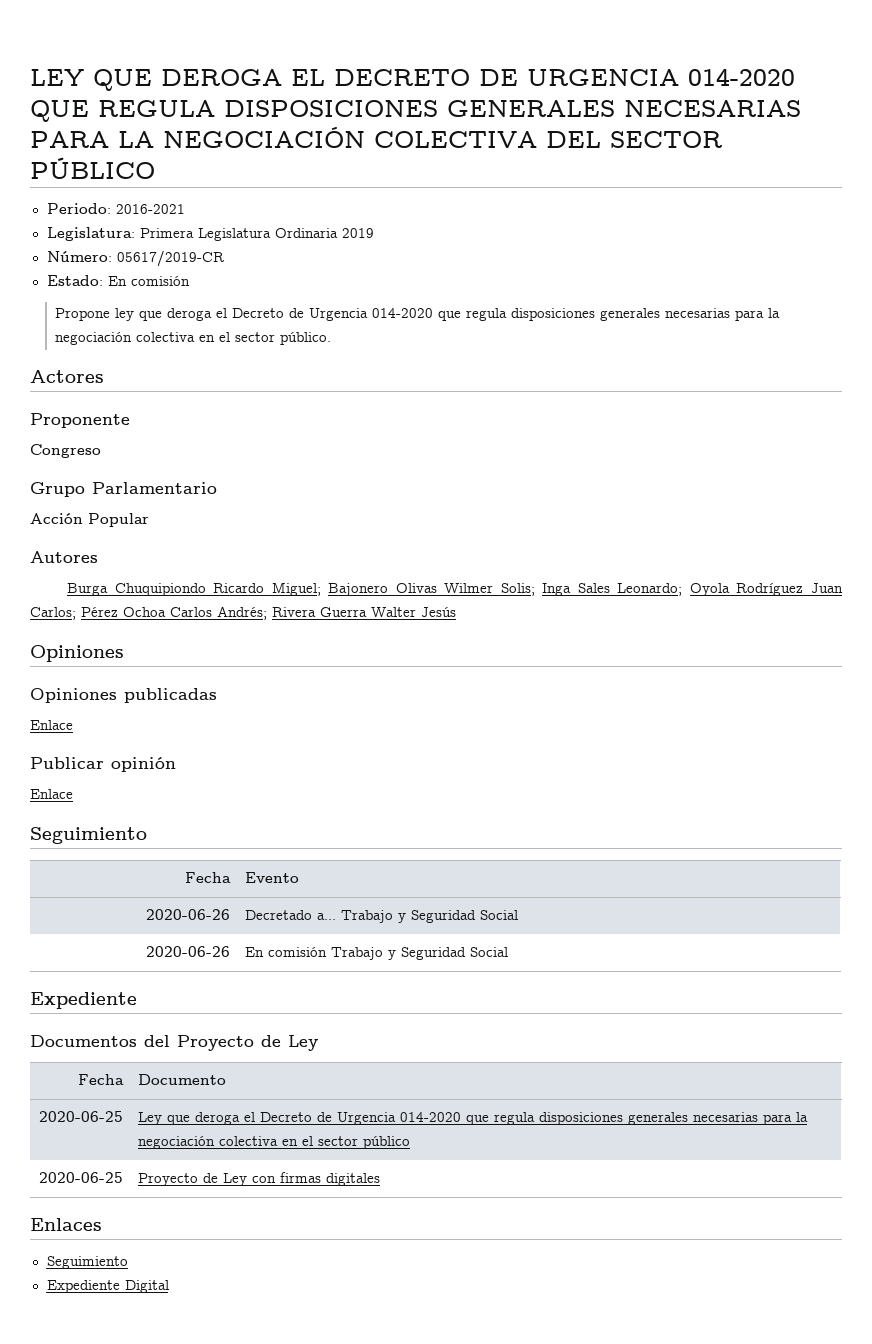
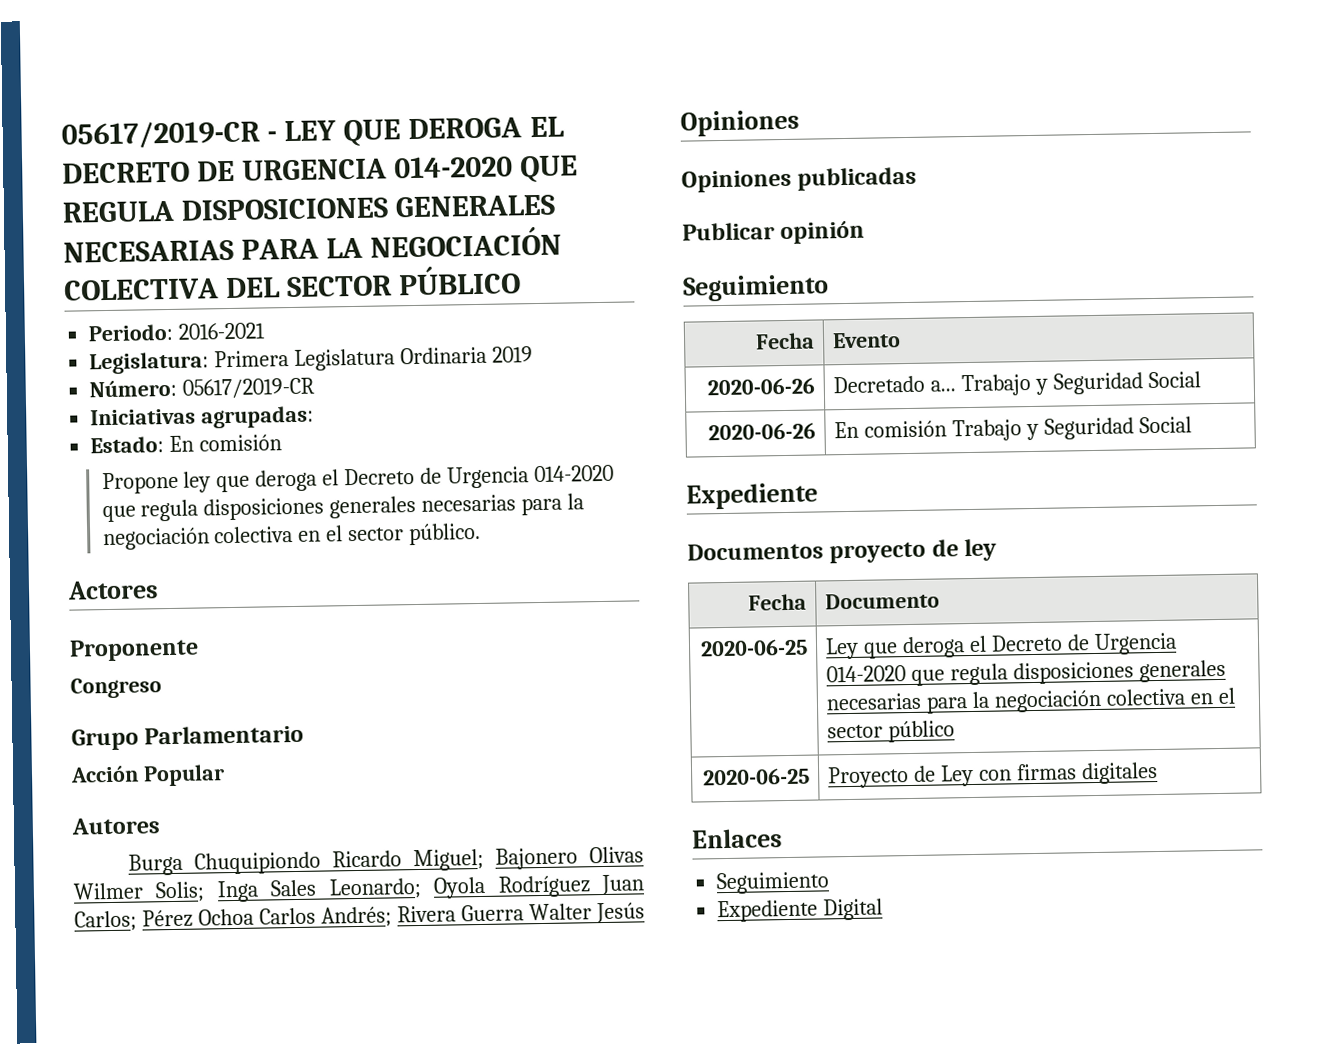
- LEY QUE DEROGA EL DECRETO DE URGENCIA 014-2020 QUE REGULA DISPOSICIONES GENERALES NECESARIAS PARA LA NEGOCIACIÓN COLECTIVA DEL SECTOR PÚBLICO
+ 05617/2019-CR - LEY QUE DEROGA EL DECRETO DE URGENCIA 014-2020 QUE REGULA DISPOSICIONES GENERALES NECESARIAS PARA LA NEGOCIACIÓN COLECTIVA DEL SECTOR PÚBLICO
+ Iniciativas agrupadas:
  Opiniones publicadas
- Enlace
  Publicar opinión
- Enlace
- Documentos del Proyecto de Ley
+ Documentos proyecto de ley

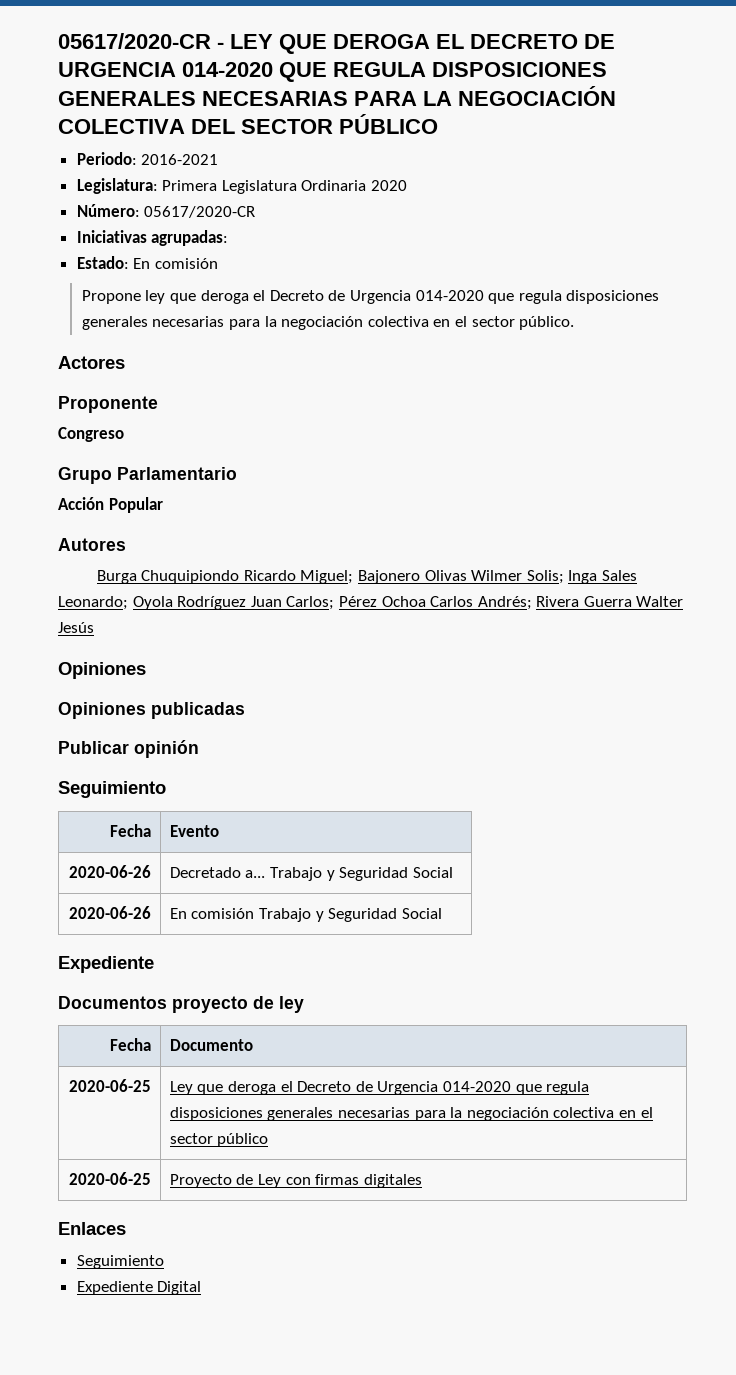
- 05617/2019-CR - LEY QUE DEROGA EL DECRETO DE URGENCIA 014-2020 QUE REGULA DISPOSICIONES GENERALES NECESARIAS PARA LA NEGOCIACIÓN COLECTIVA DEL SECTOR PÚBLICO
+ 05617/2020-CR - LEY QUE DEROGA EL DECRETO DE URGENCIA 014-2020 QUE REGULA DISPOSICIONES GENERALES NECESARIAS PARA LA NEGOCIACIÓN COLECTIVA DEL SECTOR PÚBLICO
- Legislatura: Primera Legislatura Ordinaria 2019
+ Legislatura: Primera Legislatura Ordinaria 2020
- Número: 05617/2019-CR
+ Número: 05617/2020-CR

